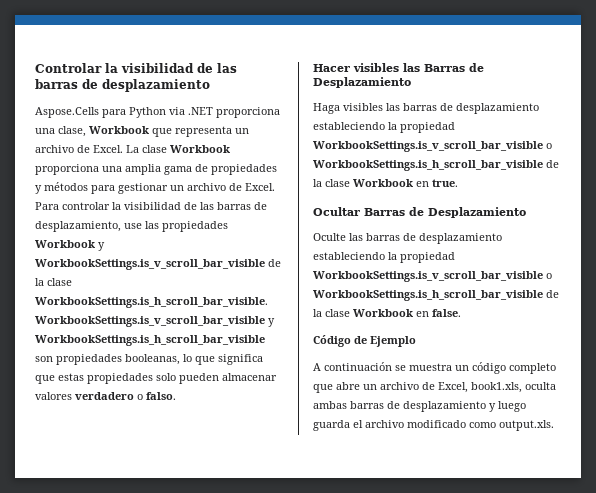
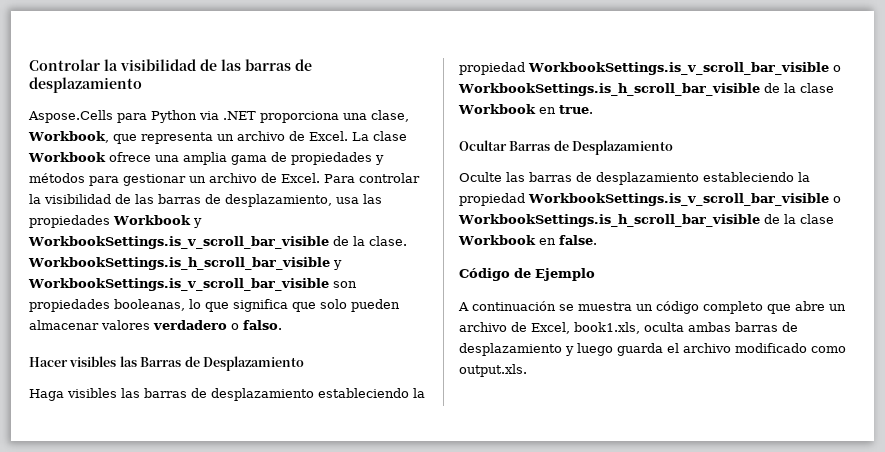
- Aspose.Cells para Python via .NET proporciona una clase, Workbook que representa un archivo de Excel.
+ Aspose.Cells para Python via .NET proporciona una clase, Workbook, que representa un archivo de Excel.
- La clase Workbook proporciona una amplia gama de propiedades y métodos para gestionar un archivo de Excel.
+ La clase Workbook ofrece una amplia gama de propiedades y métodos para gestionar un archivo de Excel.
- Para controlar la visibilidad de las barras de desplazamiento, use las propiedades Workbook y WorkbookSettings.is_v_scroll_bar_visible de la clase WorkbookSettings.is_h_scroll_bar_visible. WorkbookSettings.is_v_scroll_bar_visible y WorkbookSettings.is_h_scroll_bar_visible son propiedades booleanas, lo que significa que estas propiedades solo pueden almacenar valores verdadero o falso.
+ Para controlar la visibilidad de las barras de desplazamiento, usa las propiedades Workbook y WorkbookSettings.is_v_scroll_bar_visible de la clase. WorkbookSettings.is_h_scroll_bar_visible y WorkbookSettings.is_v_scroll_bar_visible son propiedades booleanas, lo que significa que solo pueden almacenar valores verdadero o falso.

